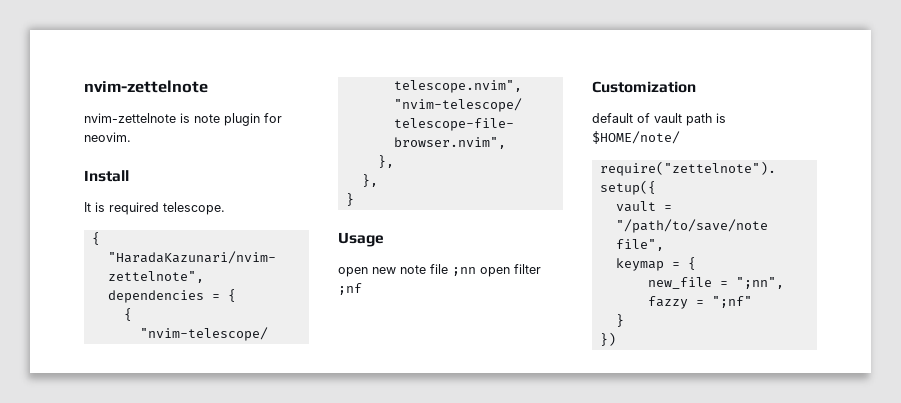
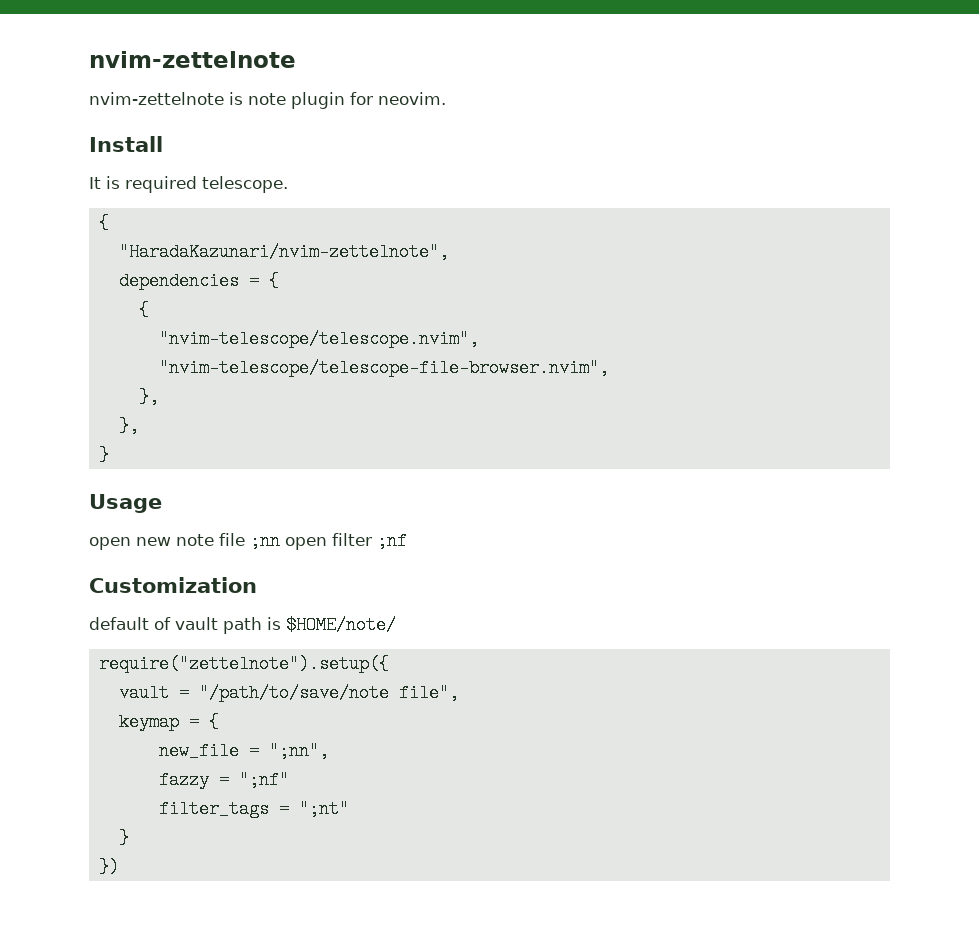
+ filter_tags = ";nt"

